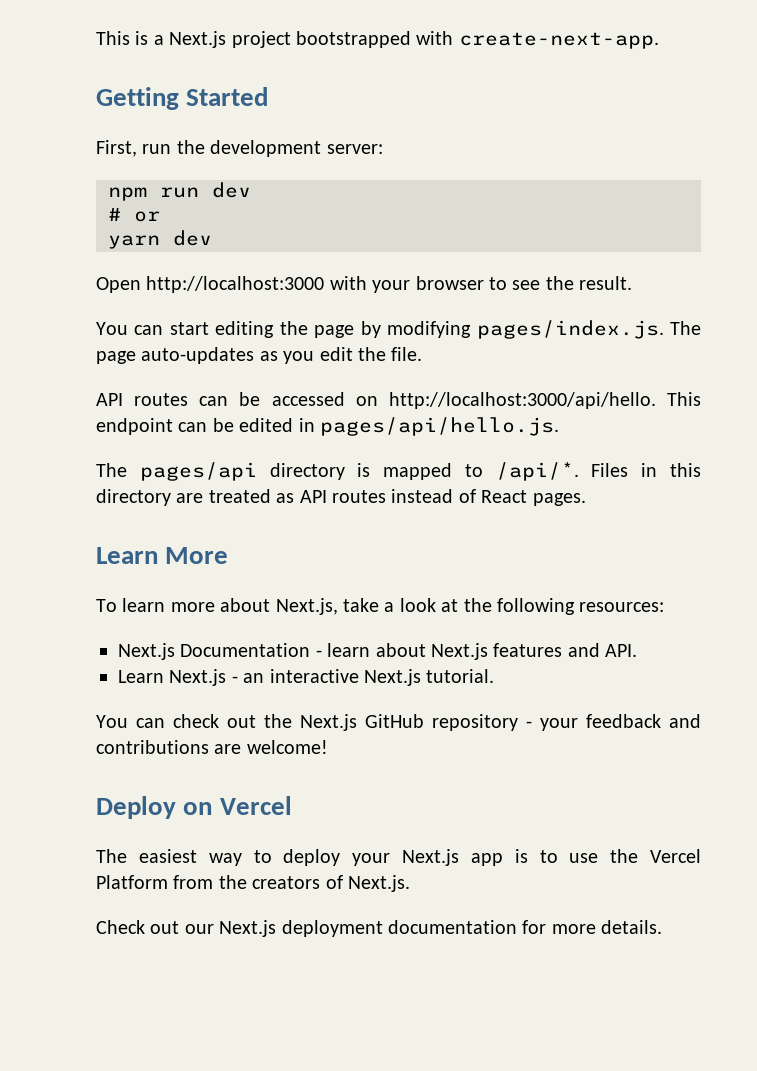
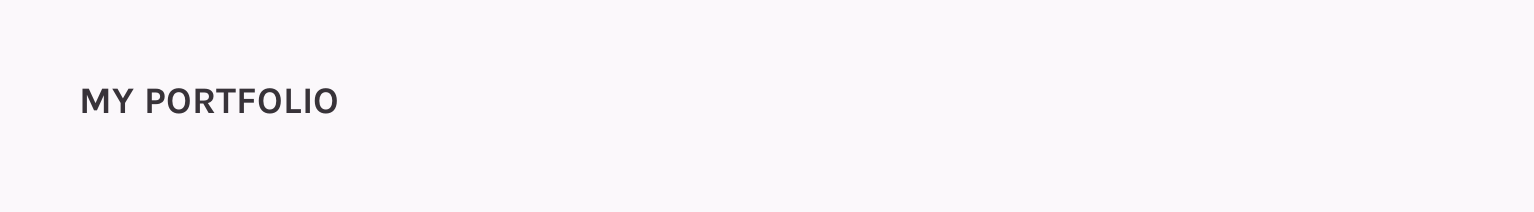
- This is a Next.js project bootstrapped with create-next-app.
- Getting Started
- First, run the development server:
- npm run dev
- # or
- yarn dev
- Open http://localhost:3000 with your browser to see the result.
- You can start editing the page by modifying pages/index.js. The page auto-updates as you edit the file.
- API routes can be accessed on http://localhost:3000/api/hello. This endpoint can be edited in pages/api/hello.js.
- The pages/api directory is mapped to /api/*. Files in this directory are treated as API routes instead of React pages.
- Learn More
- To learn more about Next.js, take a look at the following resources:
- Next.js Documentation - learn about Next.js features and API.
- Learn Next.js - an interactive Next.js tutorial.
- You can check out the Next.js GitHub repository - your feedback and contributions are welcome!
- Deploy on Vercel
- The easiest way to deploy your Next.js app is to use the Vercel Platform from the creators of Next.js.
- Check out our Next.js deployment documentation for more details.
+ MY PORTFOLIO

